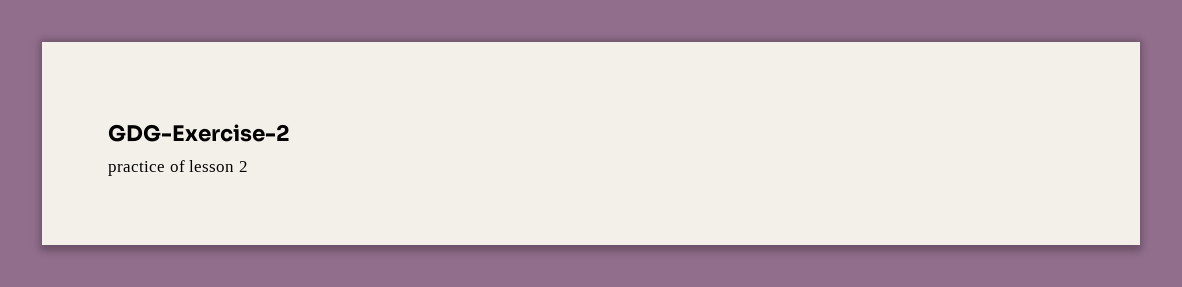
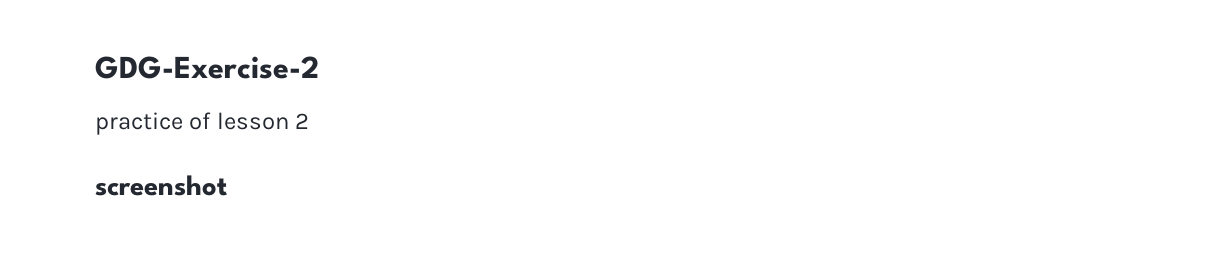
+ screenshot

